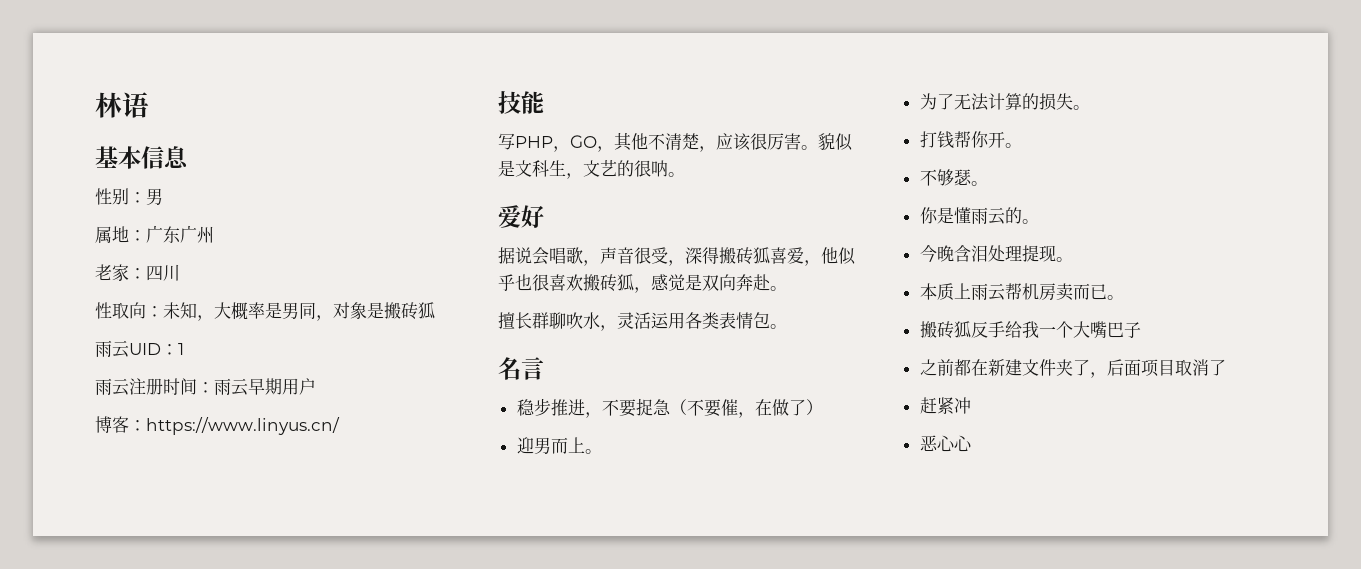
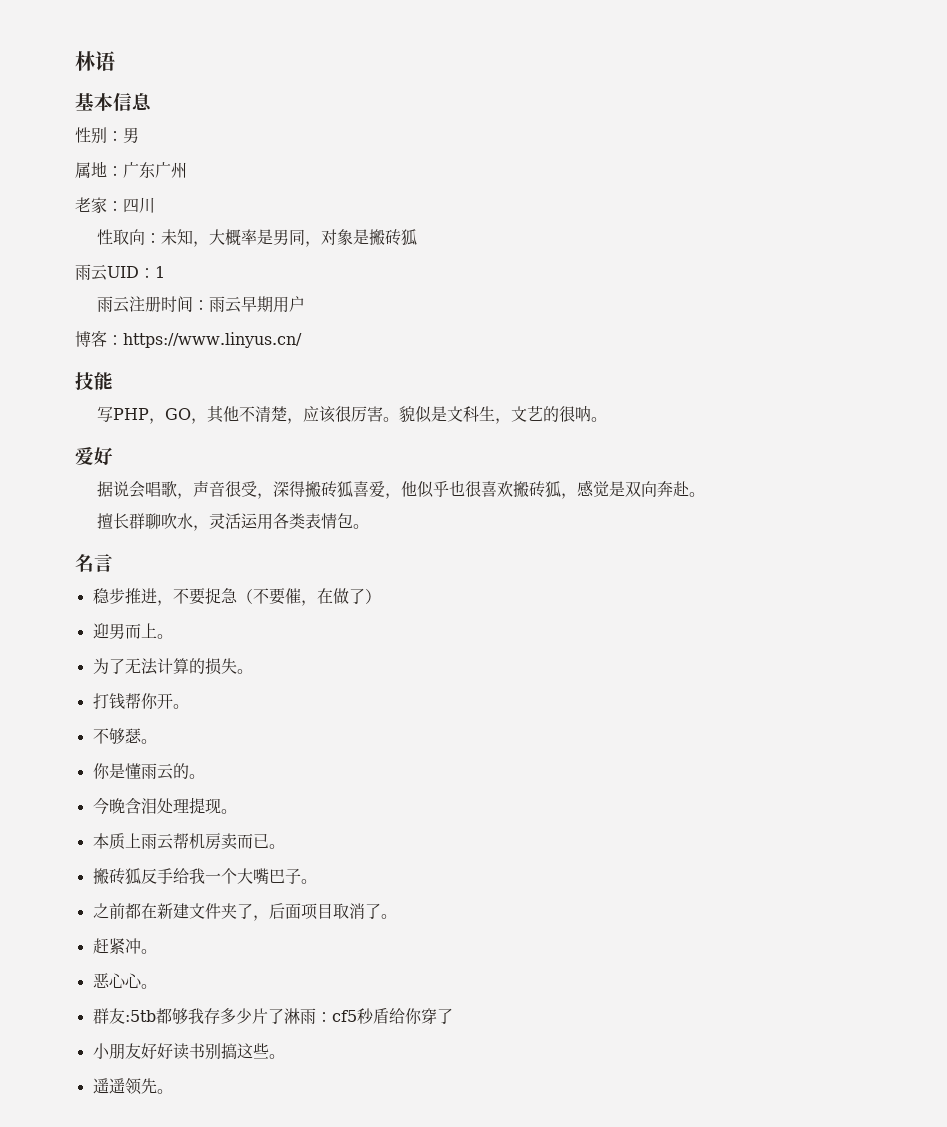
- 搬砖狐反手给我一个大嘴巴子
+ 搬砖狐反手给我一个大嘴巴子。
- 之前都在新建文件夹了，后面项目取消了
+ 之前都在新建文件夹了，后面项目取消了。
- 赶紧冲
+ 赶紧冲。
- 恶心心
+ 恶心心。
+ 群友:5tb都够我存多少片了淋雨：cf5秒盾给你穿了
+ 小朋友好好读书别搞这些。
+ 遥遥领先。

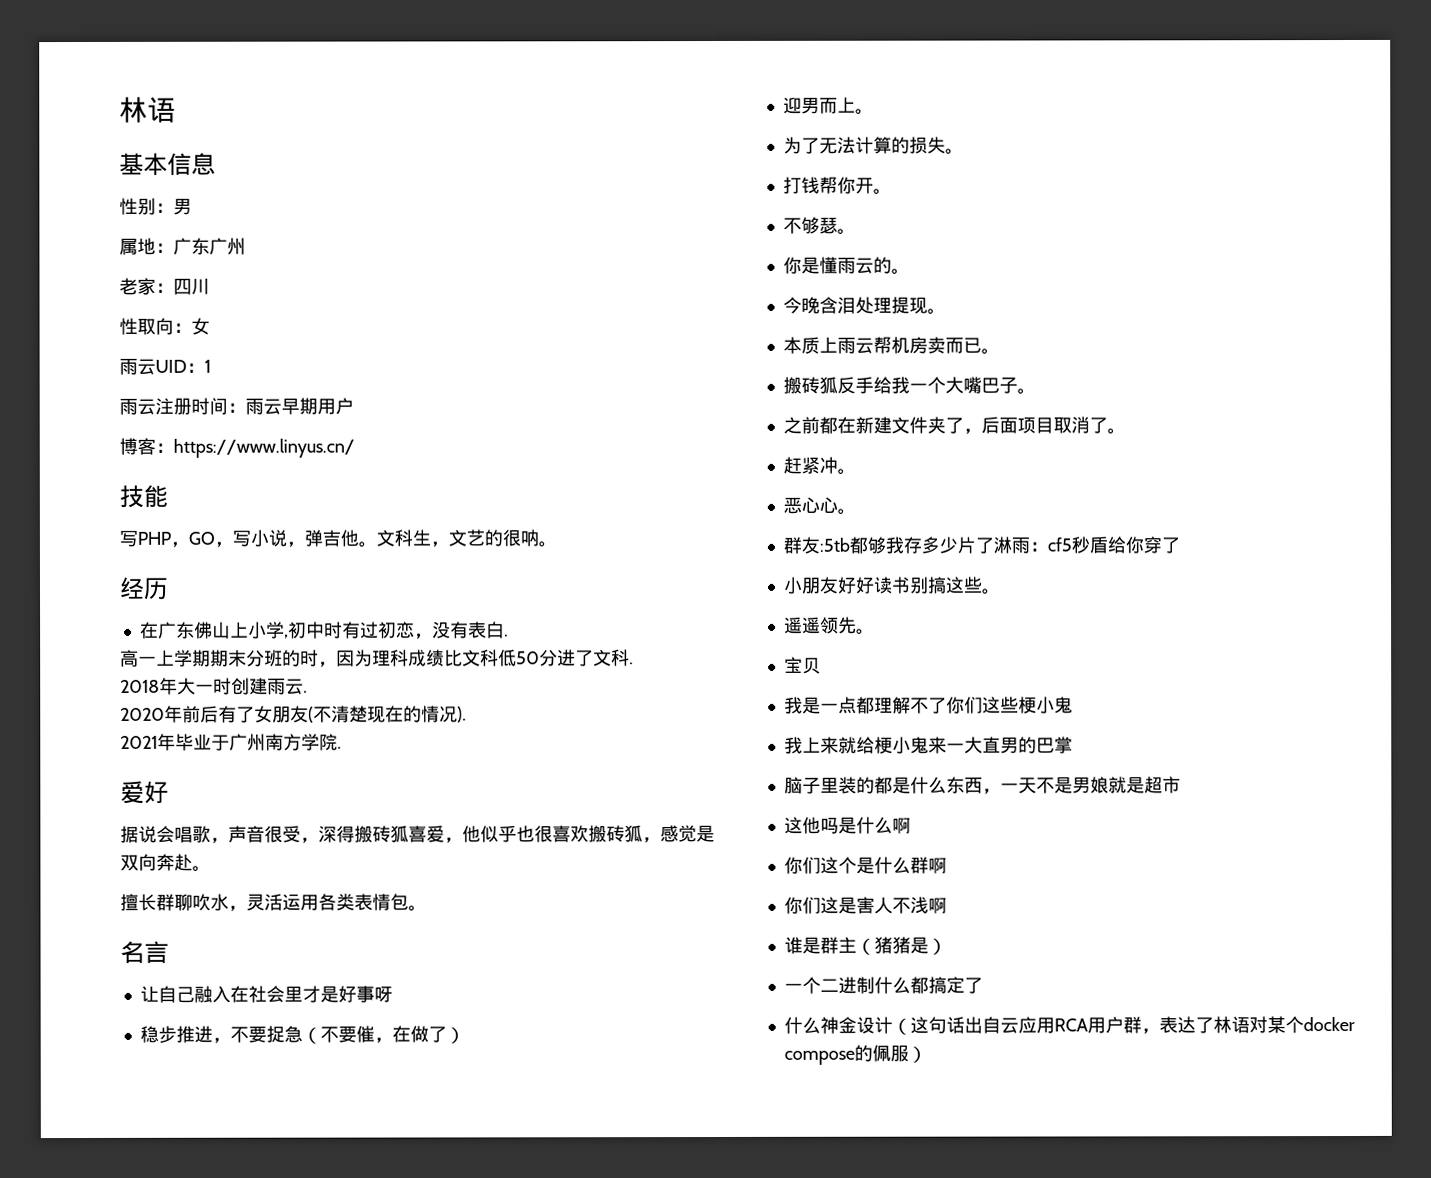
- 性取向：未知，大概率是男同，对象是搬砖狐
+ 性取向：女
- 写PHP，GO，其他不清楚，应该很厉害。貌似是文科生，文艺的很呐。
+ 写PHP，GO，写小说，弹吉他。文科生，文艺的很呐。
+ 经历
+ 在广东佛山上小学,初中时有过初恋，没有表白.
+ 高一上学期期末分班的时，因为理科成绩比文科低50分进了文科.
+ 2018年大一时创建雨云.
+ 2020年前后有了女朋友(不清楚现在的情况).
+ 2021年毕业于广州南方学院.
+ 让自己融入在社会里才是好事呀
+ 宝贝
+ 我是一点都理解不了你们这些梗小鬼
+ 我上来就给梗小鬼来一大直男的巴掌
+ 脑子里装的都是什么东西，一天不是男娘就是超市
+ 这他吗是什么啊
+ 你们这个是什么群啊
+ 你们这是害人不浅啊
+ 谁是群主（猪猪是）
+ 一个二进制什么都搞定了
+ 什么神金设计（这句话出自云应用RCA用户群，表达了林语对某个docker compose的佩服）

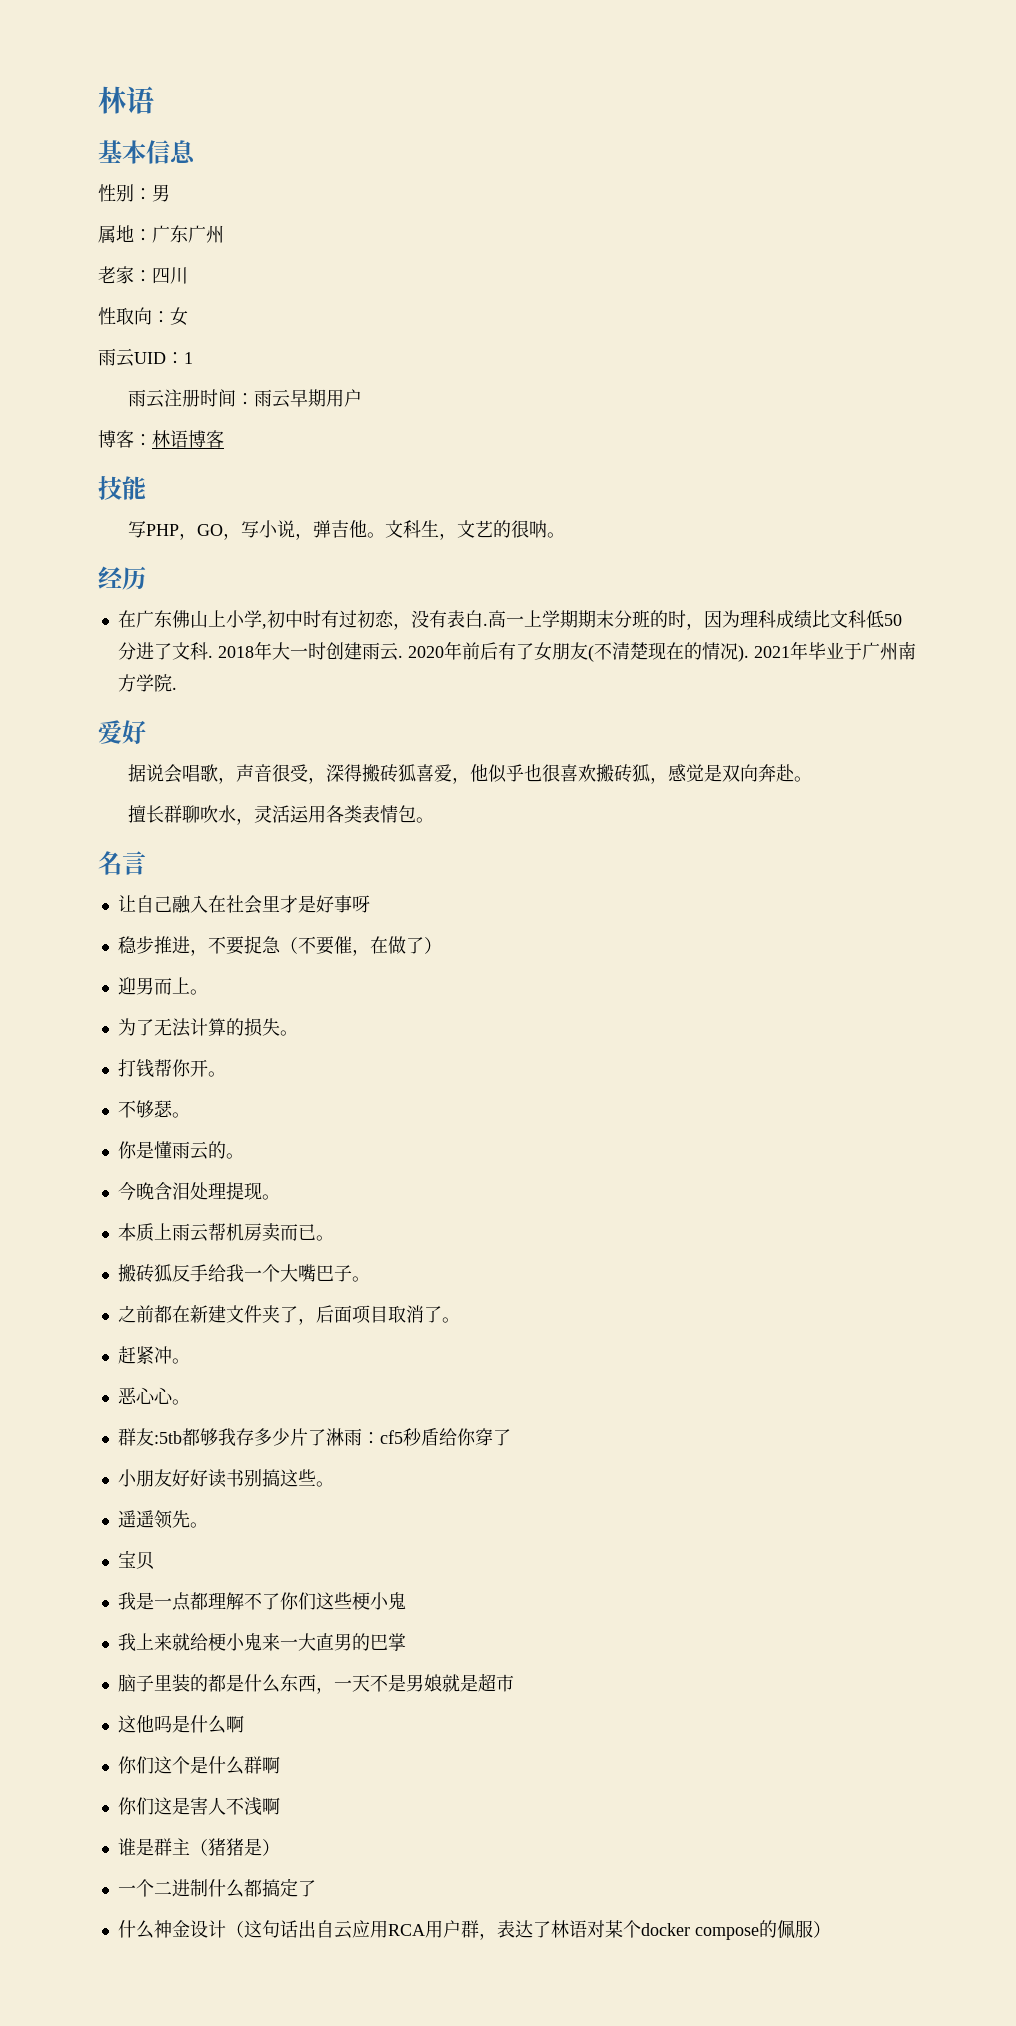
- 博客：https://www.linyus.cn/
+ 博客：林语博客
- 在广东佛山上小学,初中时有过初恋，没有表白.
- 高一上学期期末分班的时，因为理科成绩比文科低50分进了文科.
- 2018年大一时创建雨云.
- 2020年前后有了女朋友(不清楚现在的情况).
- 2021年毕业于广州南方学院.
+ 在广东佛山上小学,初中时有过初恋，没有表白.高一上学期期末分班的时，因为理科成绩比文科低50分进了文科. 2018年大一时创建雨云. 2020年前后有了女朋友(不清楚现在的情况). 2021年毕业于广州南方学院.

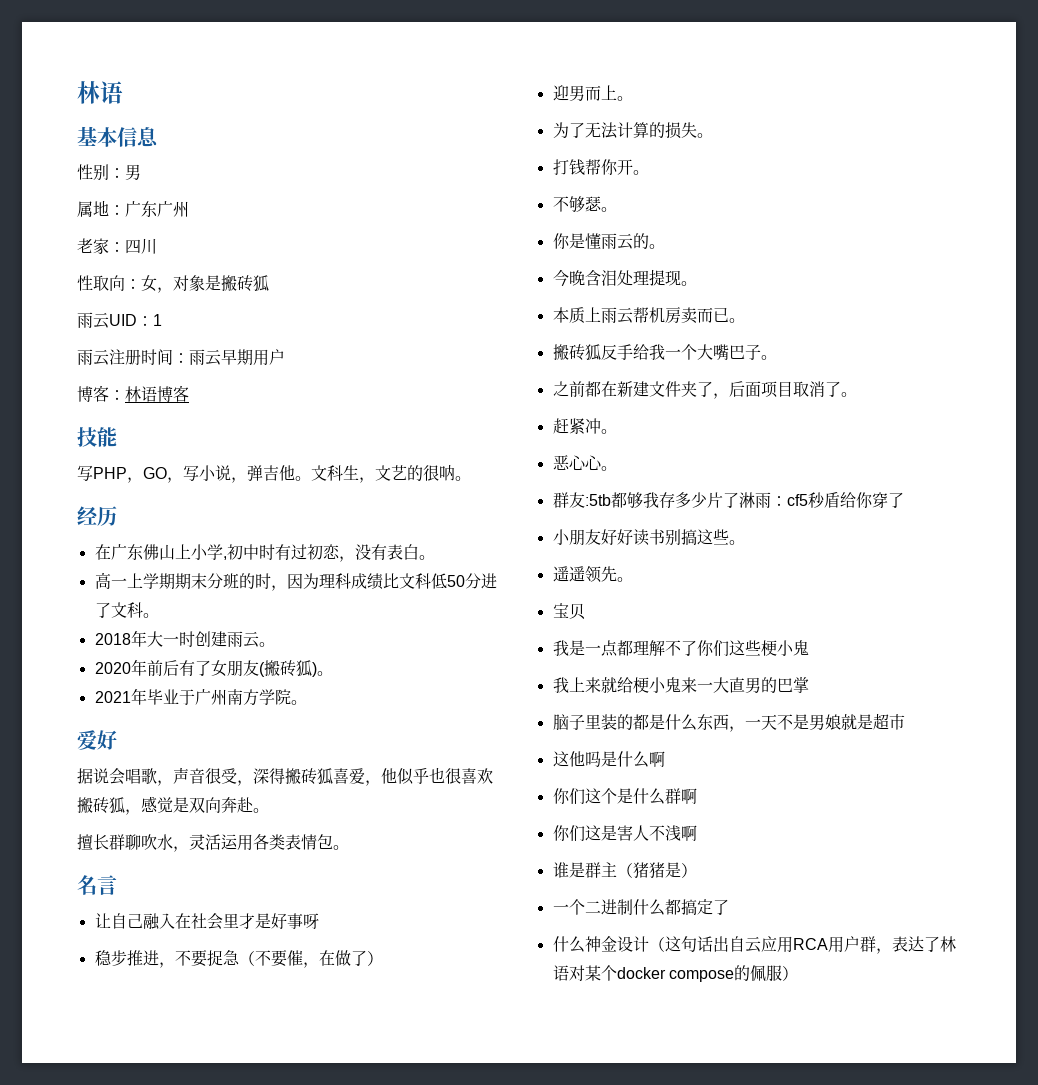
- 性取向：女
+ 性取向：女，对象是搬砖狐
- 在广东佛山上小学,初中时有过初恋，没有表白.高一上学期期末分班的时，因为理科成绩比文科低50分进了文科. 2018年大一时创建雨云. 2020年前后有了女朋友(不清楚现在的情况). 2021年毕业于广州南方学院.
+ 在广东佛山上小学,初中时有过初恋，没有表白。
+ 高一上学期期末分班的时，因为理科成绩比文科低50分进了文科。
+ 2018年大一时创建雨云。
+ 2020年前后有了女朋友(搬砖狐)。
+ 2021年毕业于广州南方学院。

